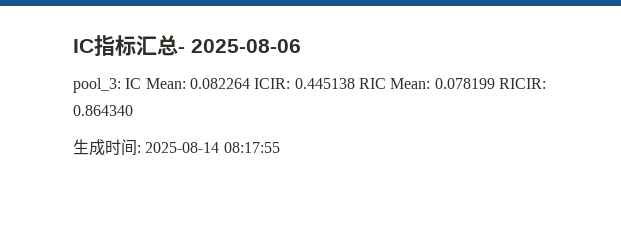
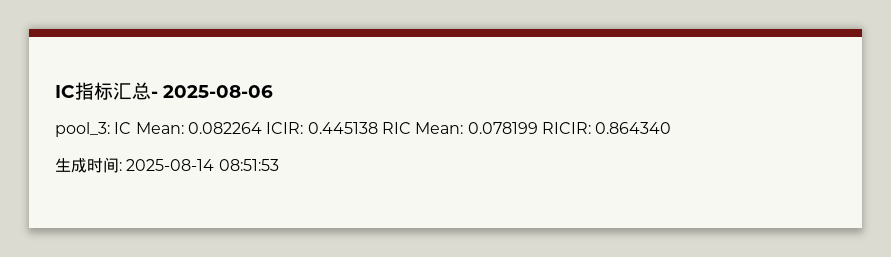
- 生成时间: 2025-08-14 08:17:55
+ 生成时间: 2025-08-14 08:51:53

